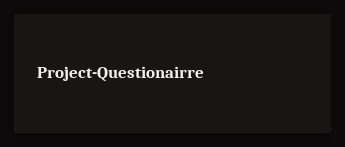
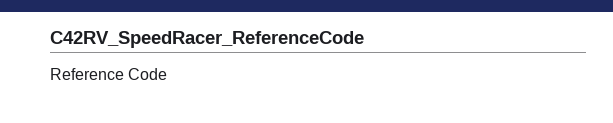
- Project-Questionairre
+ C42RV_SpeedRacer_ReferenceCode
+ Reference Code

